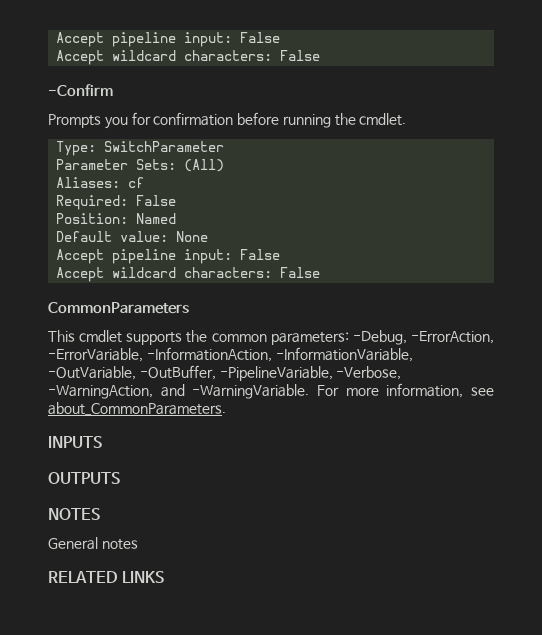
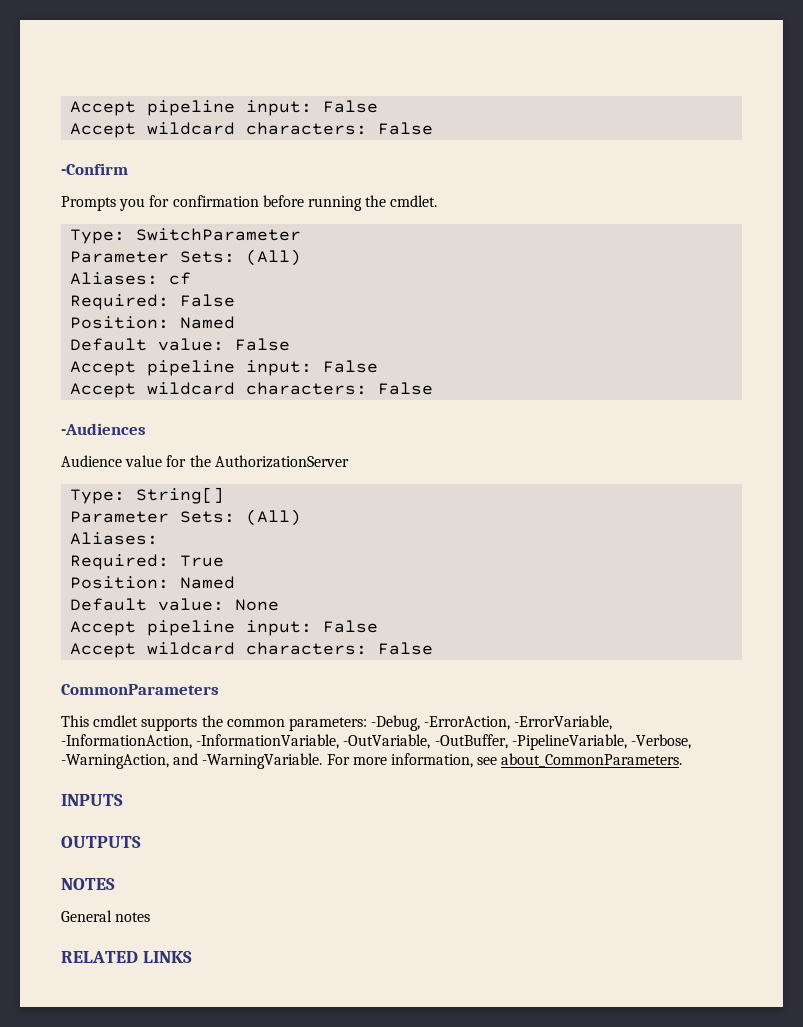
+ Default value: False
+ Accept pipeline input: False
+ Accept wildcard characters: False
+ -Audiences
+ Audience value for the AuthorizationServer
+ Type: String[]
+ Parameter Sets: (All)
+ Aliases:
+ Required: True
+ Position: Named

